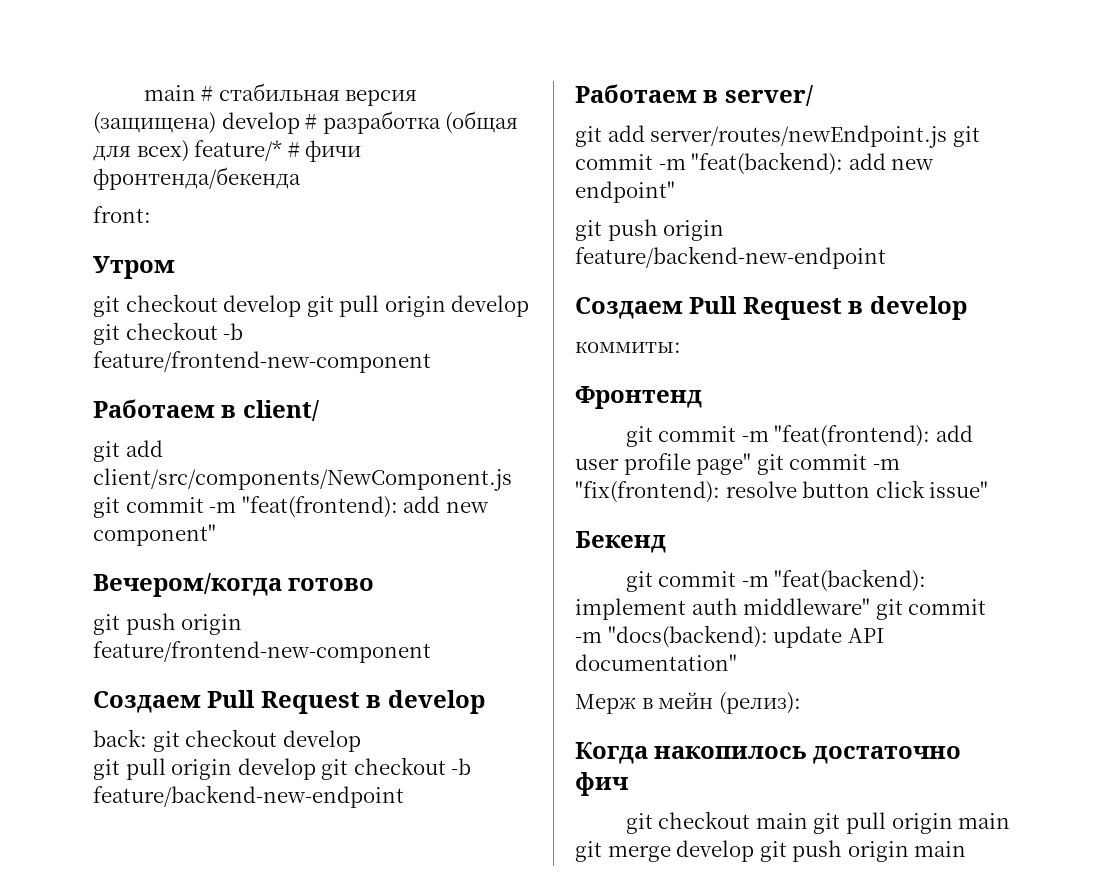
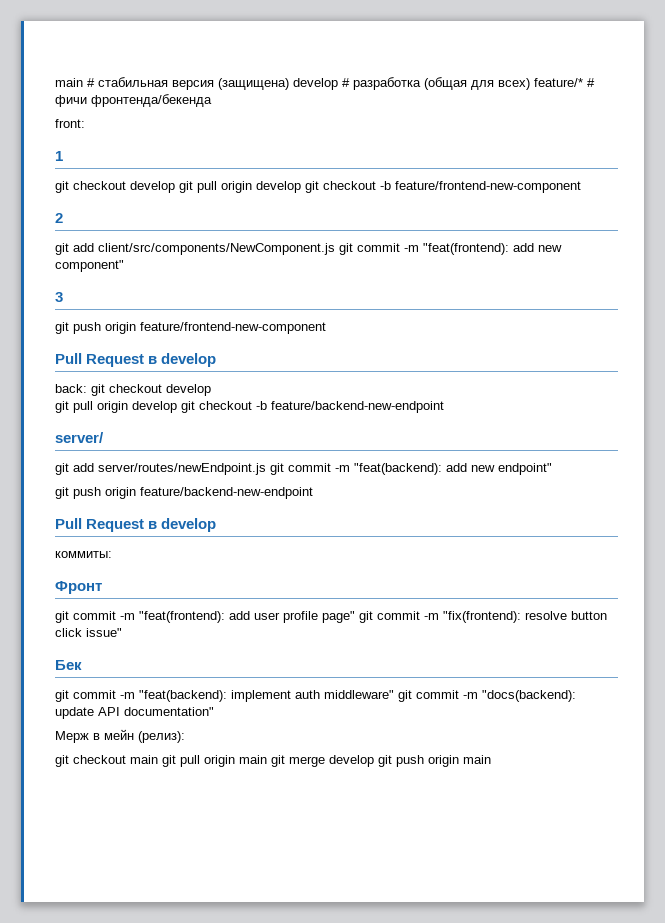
- Утром
+ 1
- Работаем в client/
+ 2
- Вечером/когда готово
+ 3
  git push origin feature/frontend-new-component
- Создаем Pull Request в develop
+ Pull Request в develop
- Работаем в server/
+ server/
  git push origin feature/backend-new-endpoint
- Создаем Pull Request в develop
+ Pull Request в develop
- Фронтенд
+ Фронт
- Бекенд
+ Бек
- Когда накопилось достаточно фич

